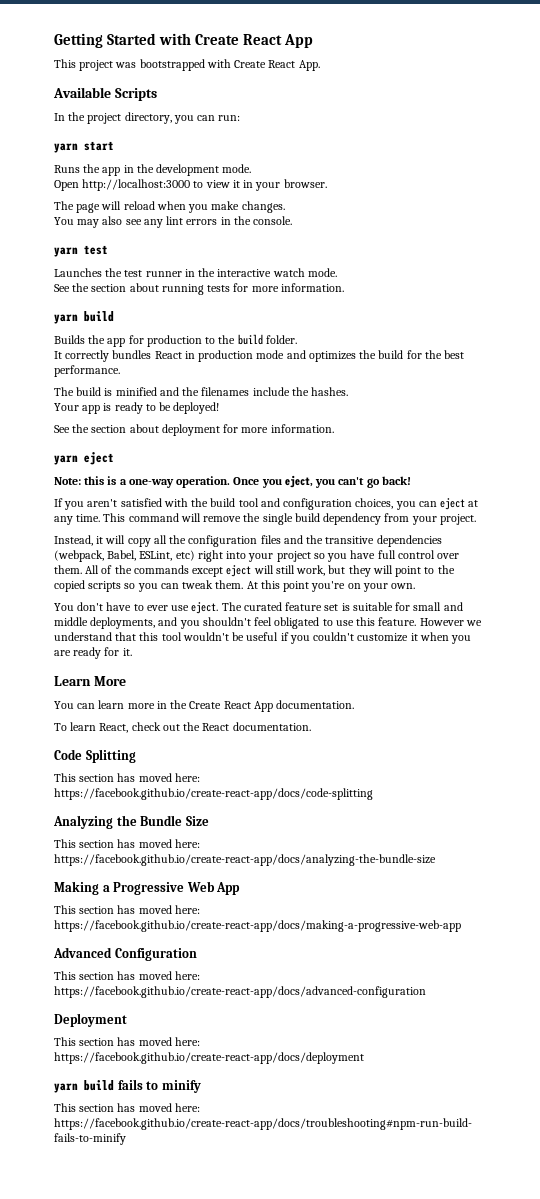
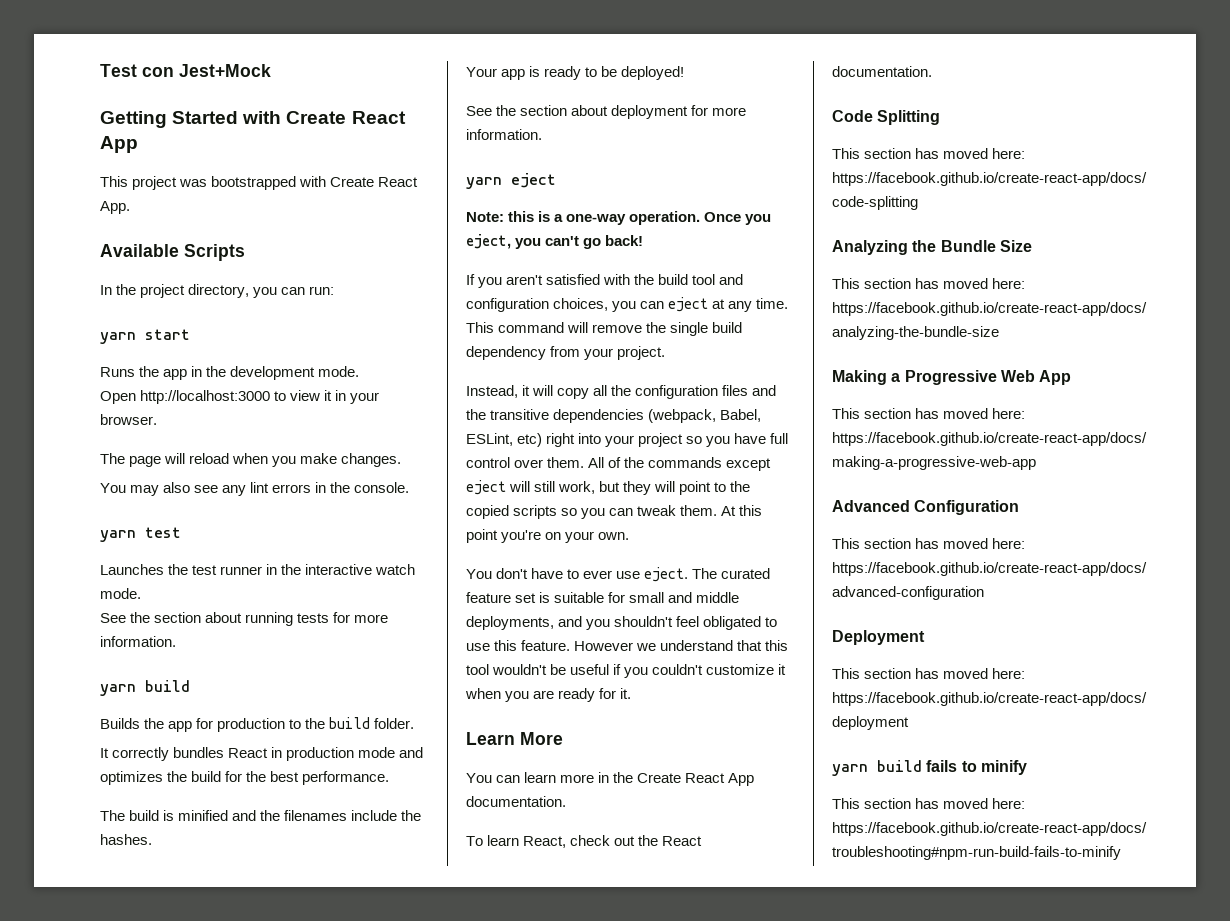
+ Test con Jest+Mock

